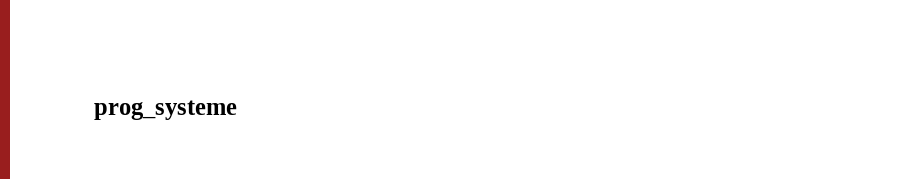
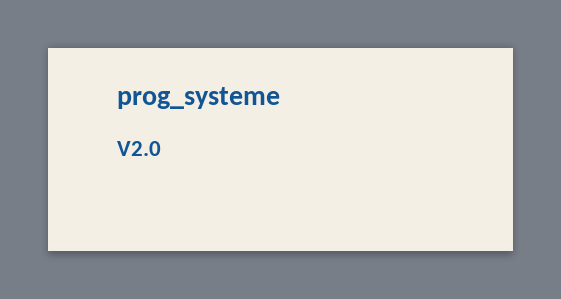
+ V2.0

